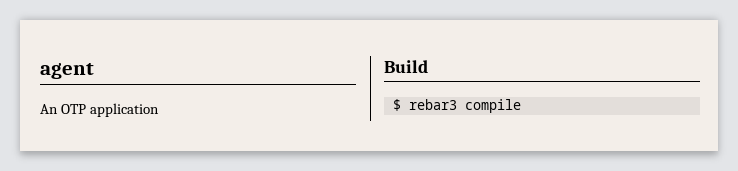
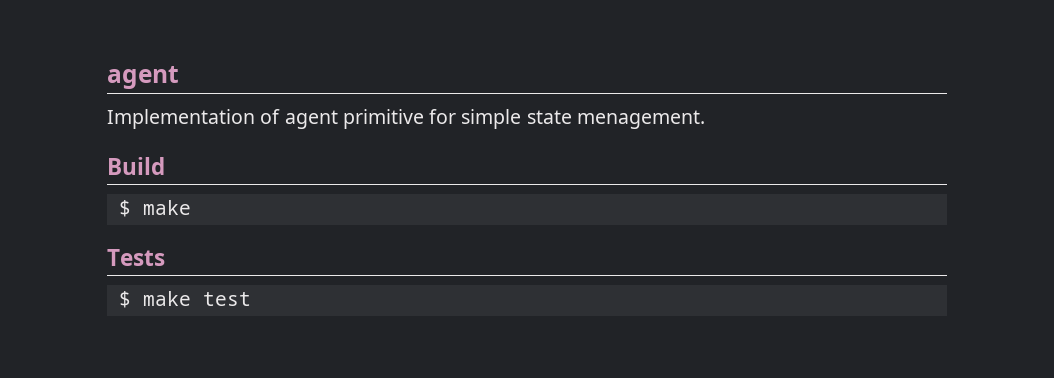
- An OTP application
+ Implementation of agent primitive for simple state menagement.
  Build
- $ rebar3 compile
+ $ make
+ Tests
+ $ make test

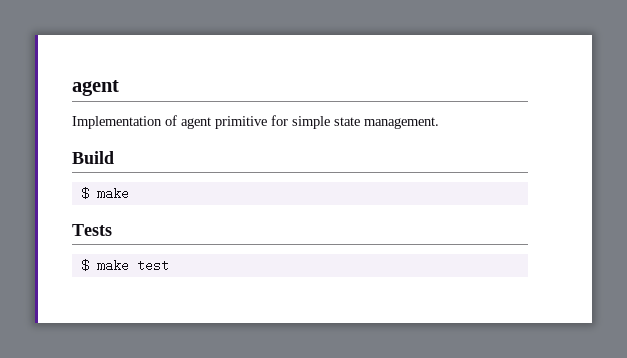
- Implementation of agent primitive for simple state menagement.
+ Implementation of agent primitive for simple state management.

